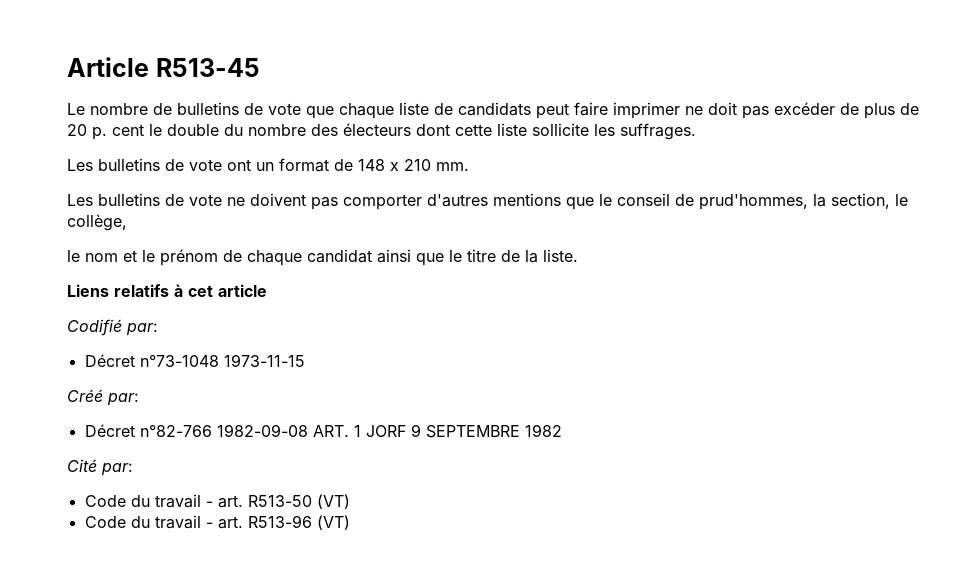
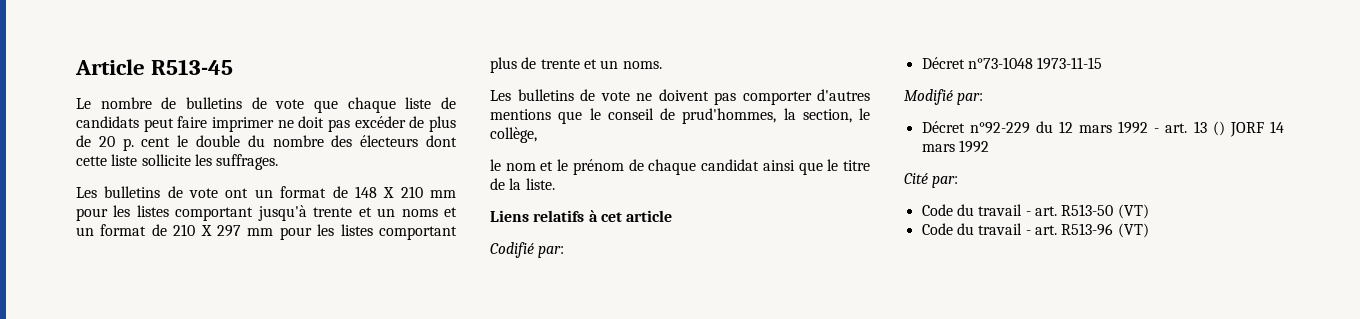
- Les bulletins de vote ont un format de 148 x 210 mm.
+ Les bulletins de vote ont un format de 148 X 210 mm pour les listes comportant jusqu'à trente et un noms et un format de 210 X 297 mm pour les listes comportant plus de trente et un noms.
- Créé par:
- Décret n°82-766 1982-09-08 ART. 1 JORF 9 SEPTEMBRE 1982
+ Modifié par:
+ Décret n°92-229 du 12 mars 1992 - art. 13 () JORF 14 mars 1992

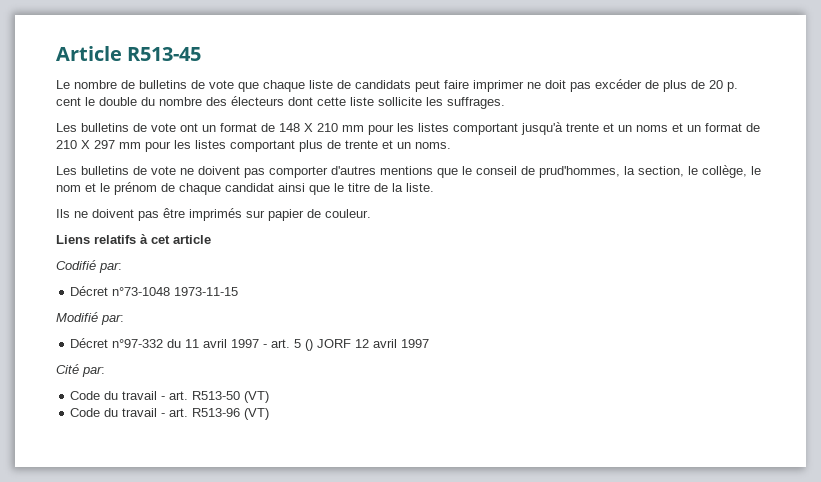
- Les bulletins de vote ne doivent pas comporter d'autres mentions que le conseil de prud'hommes, la section, le collège,
- le nom et le prénom de chaque candidat ainsi que le titre de la liste.
+ Les bulletins de vote ne doivent pas comporter d'autres mentions que le conseil de prud'hommes, la section, le collège, le nom et le prénom de chaque candidat ainsi que le titre de la liste.
+ Ils ne doivent pas être imprimés sur papier de couleur.
- Décret n°92-229 du 12 mars 1992 - art. 13 () JORF 14 mars 1992
+ Décret n°97-332 du 11 avril 1997 - art. 5 () JORF 12 avril 1997

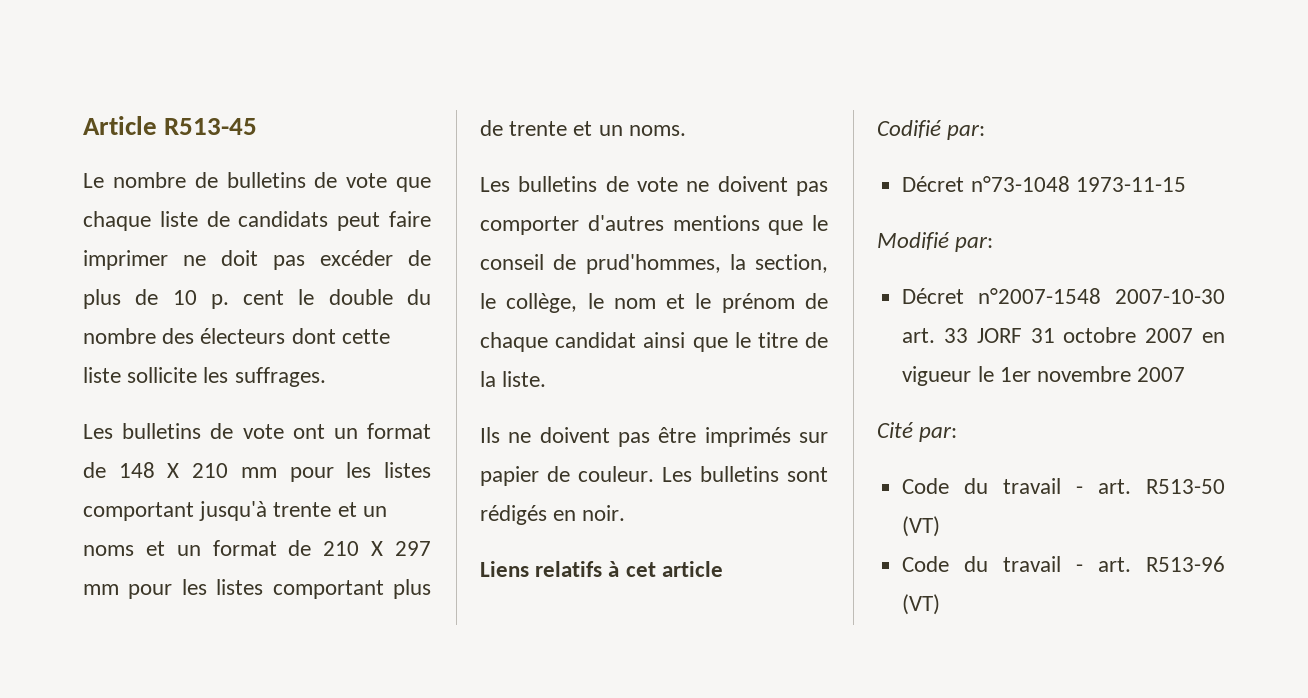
- Le nombre de bulletins de vote que chaque liste de candidats peut faire imprimer ne doit pas excéder de plus de 20 p. cent le double du nombre des électeurs dont cette liste sollicite les suffrages.
+ Le nombre de bulletins de vote que chaque liste de candidats peut faire imprimer ne doit pas excéder de plus de 10 p. cent le double du nombre des électeurs dont cette liste sollicite les suffrages.
+ Les bulletins sont rédigés en noir.
- Décret n°97-332 du 11 avril 1997 - art. 5 () JORF 12 avril 1997
+ Décret n°2007-1548 2007-10-30 art. 33 JORF 31 octobre 2007 en vigueur le 1er novembre 2007

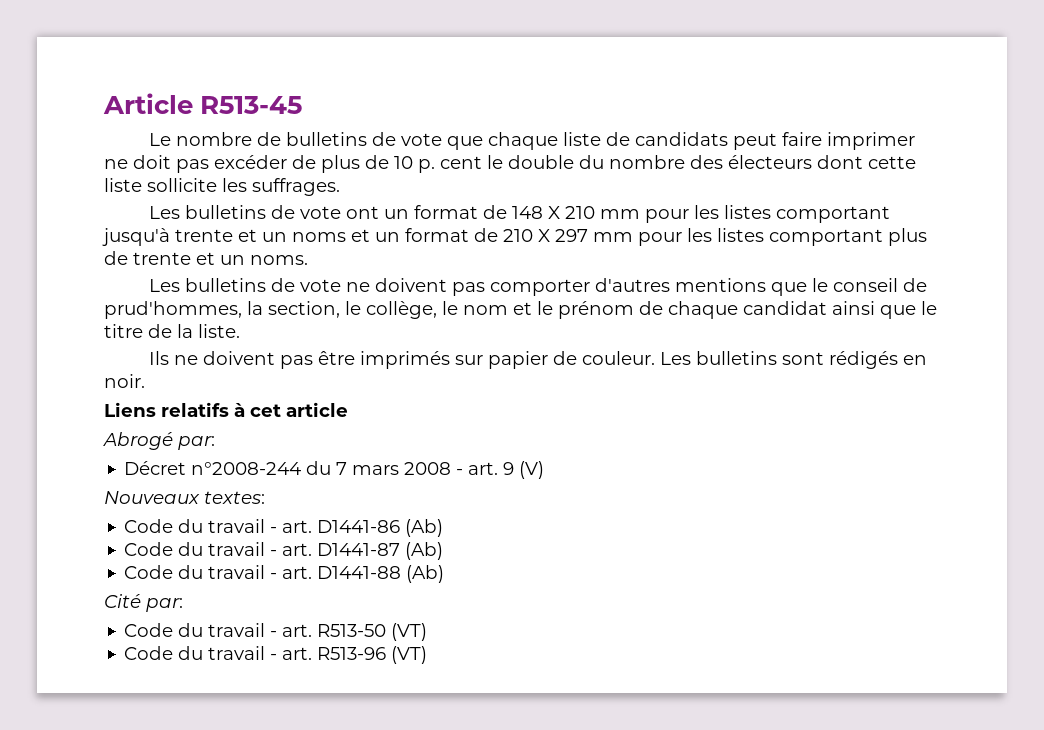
- Codifié par:
- Décret n°73-1048 1973-11-15
- Modifié par:
- Décret n°2007-1548 2007-10-30 art. 33 JORF 31 octobre 2007 en vigueur le 1er novembre 2007
+ Abrogé par:
+ Décret n°2008-244 du 7 mars 2008 - art. 9 (V)
+ Nouveaux textes:
+ Code du travail - art. D1441-86 (Ab)
+ Code du travail - art. D1441-87 (Ab)
+ Code du travail - art. D1441-88 (Ab)

